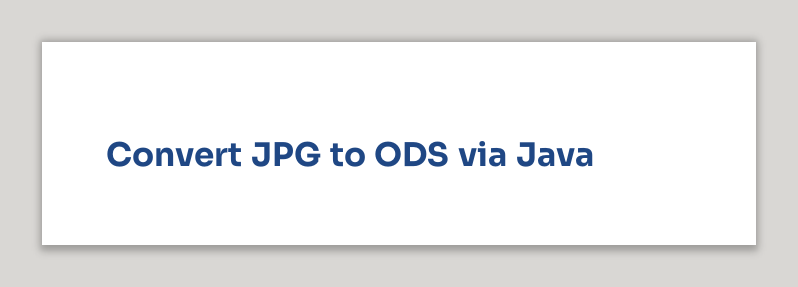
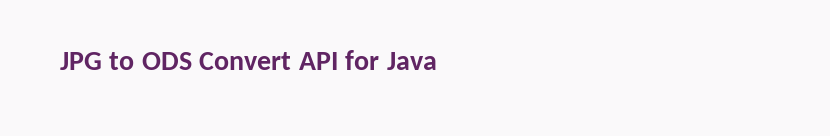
- Convert JPG to ODS via Java
+ JPG to ODS Convert API for Java

